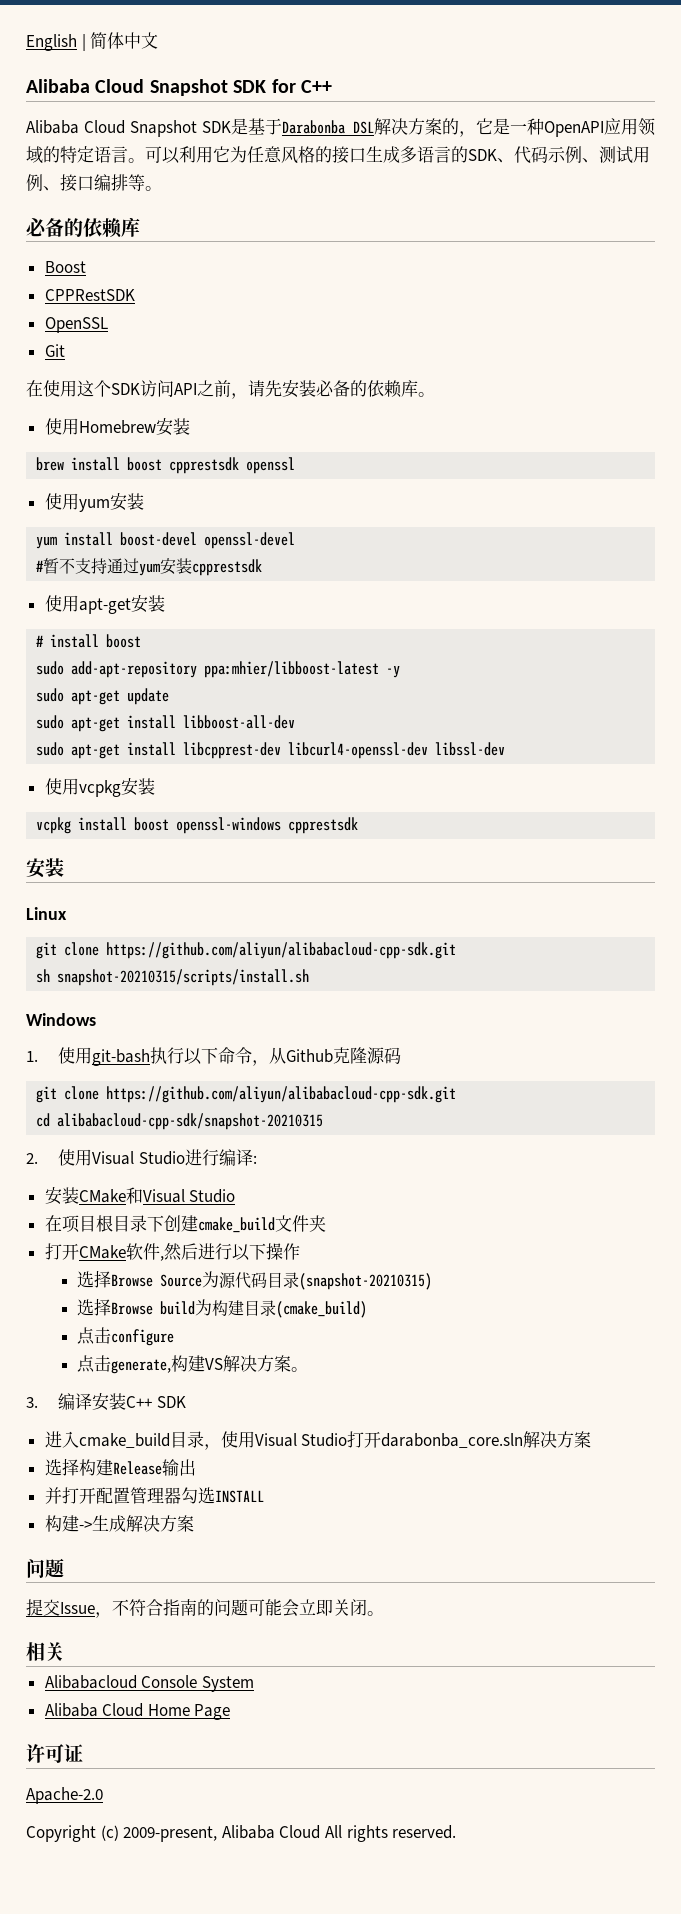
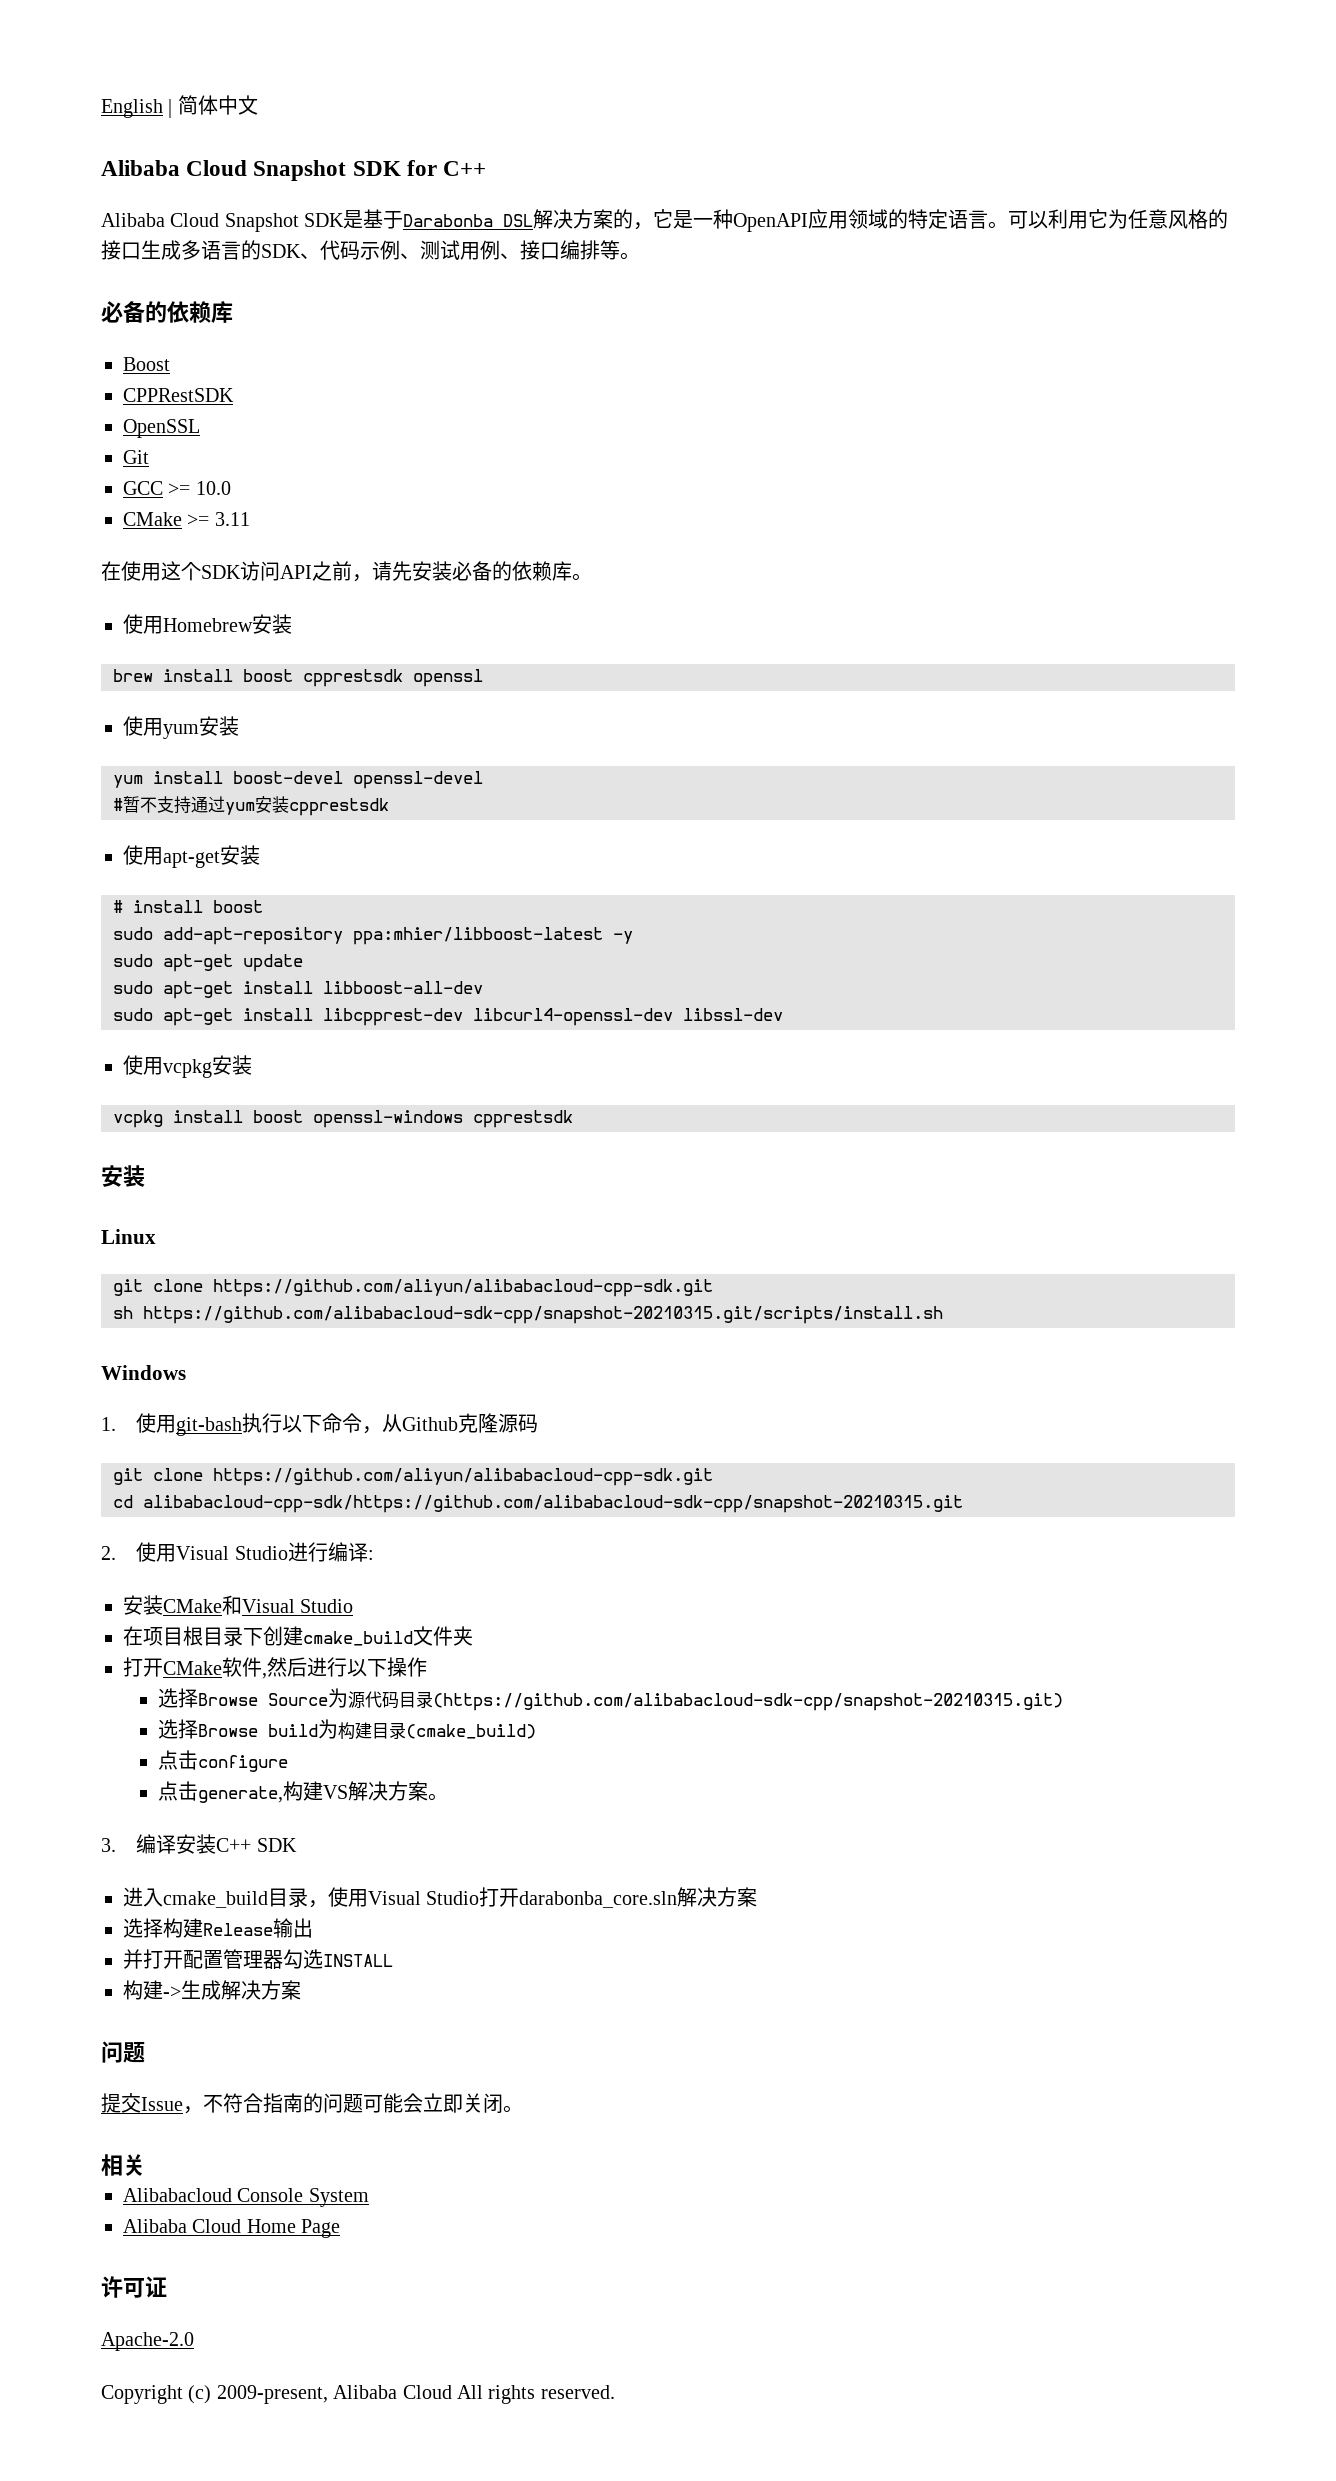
+ GCC >= 10.0
+ CMake >= 3.11
- sh snapshot-20210315/scripts/install.sh
+ sh https://github.com/alibabacloud-sdk-cpp/snapshot-20210315.git/scripts/install.sh
- cd alibabacloud-cpp-sdk/snapshot-20210315
+ cd alibabacloud-cpp-sdk/https://github.com/alibabacloud-sdk-cpp/snapshot-20210315.git
- 选择Browse Source为源代码目录(snapshot-20210315)
+ 选择Browse Source为源代码目录(https://github.com/alibabacloud-sdk-cpp/snapshot-20210315.git)

